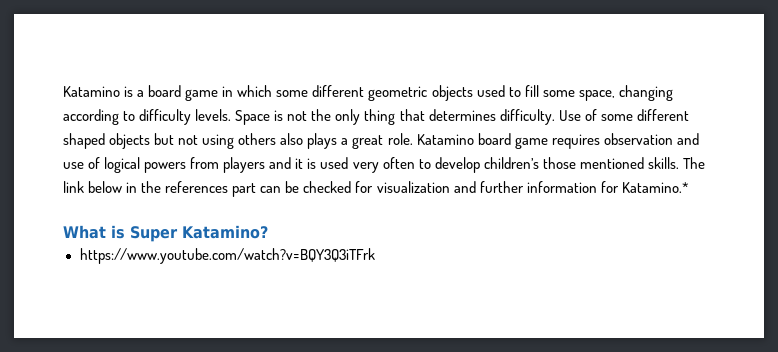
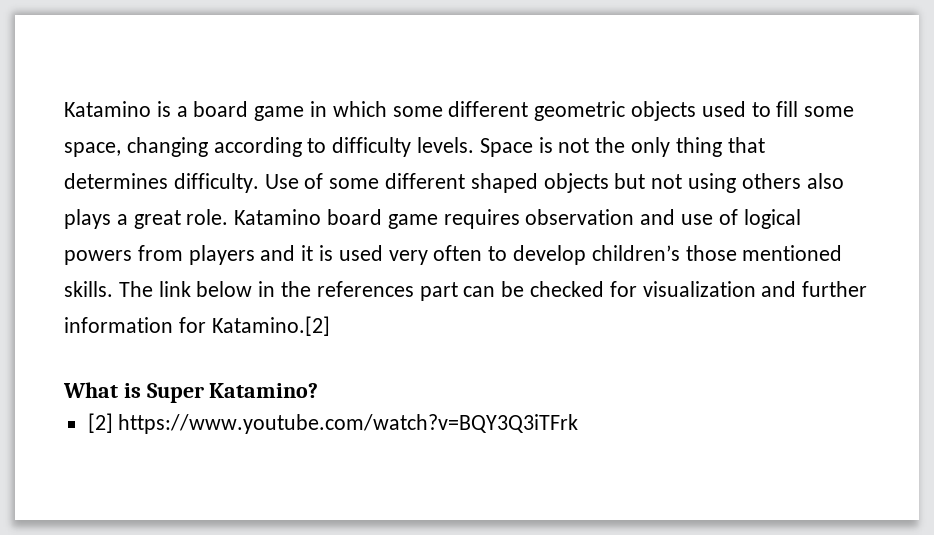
- The link below in the references part can be checked for visualization and further information for Katamino.*
+ The link below in the references part can be checked for visualization and further information for Katamino.[2]
- https://www.youtube.com/watch?v=BQY3Q3iTFrk
+ [2] https://www.youtube.com/watch?v=BQY3Q3iTFrk

